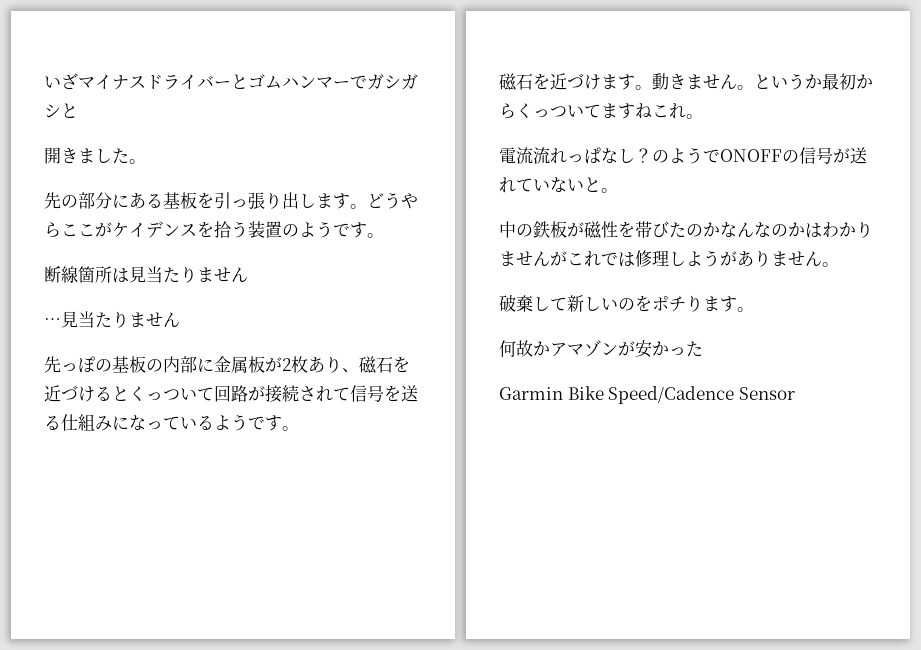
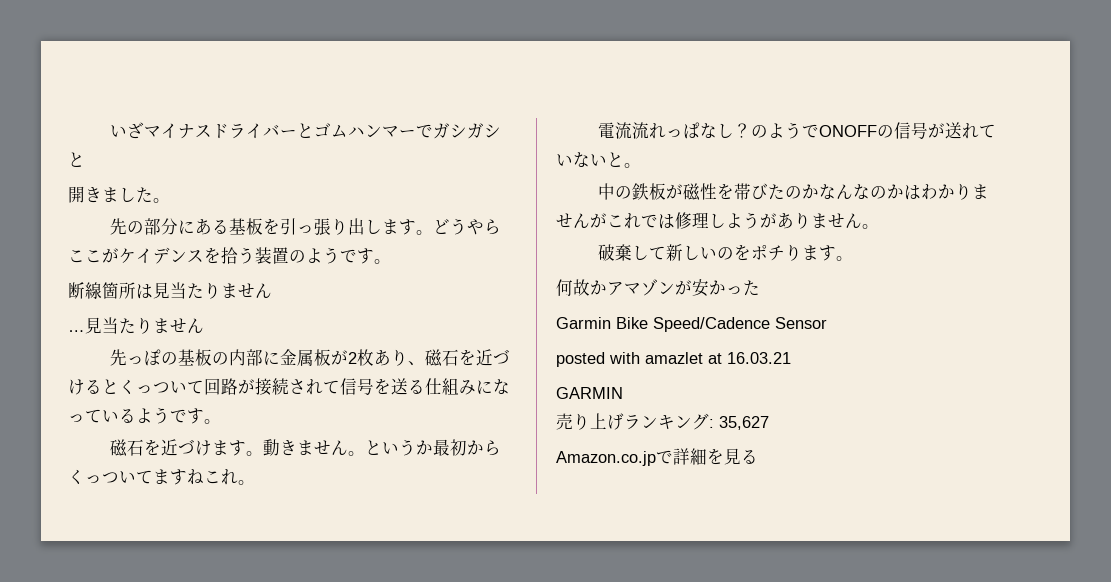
+ posted with amazlet at 16.03.21
+ GARMIN
+ 売り上げランキング: 35,627
+ Amazon.co.jpで詳細を見る

